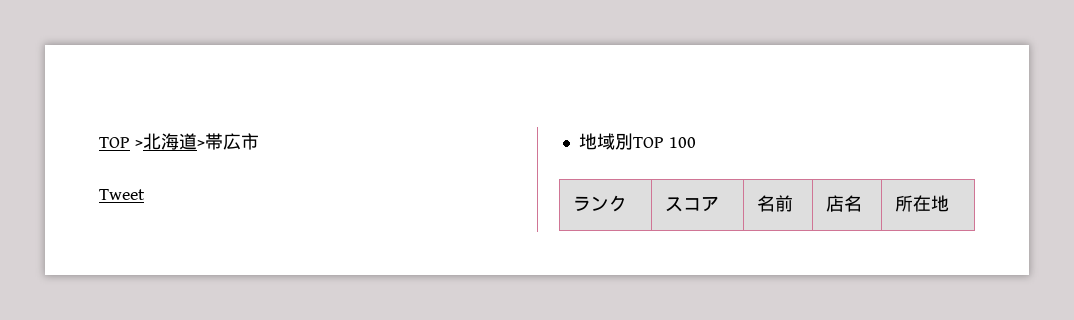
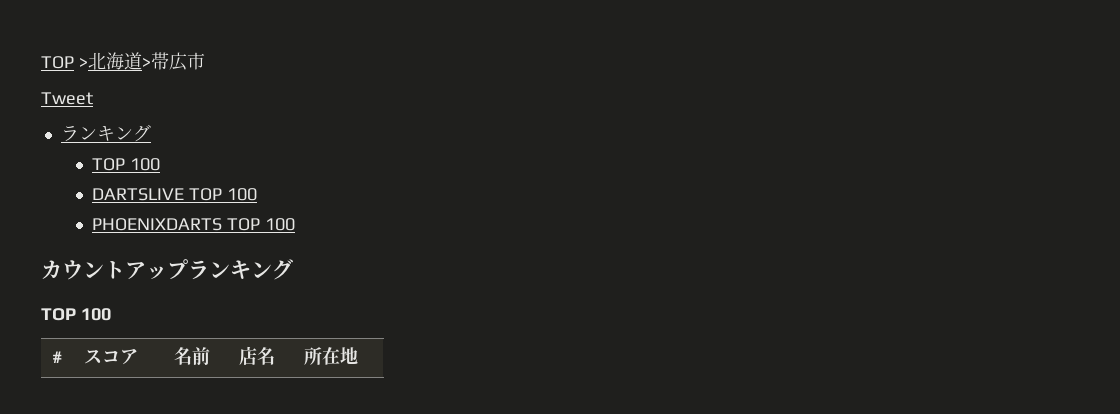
  Tweet
- 地域別TOP 100
- ランク | スコア | 名前 | 店名 | 所在地
+ ランキング
+ TOP 100
+ DARTSLIVE TOP 100
+ PHOENIXDARTS TOP 100
+ カウントアップランキング
+ TOP 100
+ # | スコア | 名前 | 店名 | 所在地

